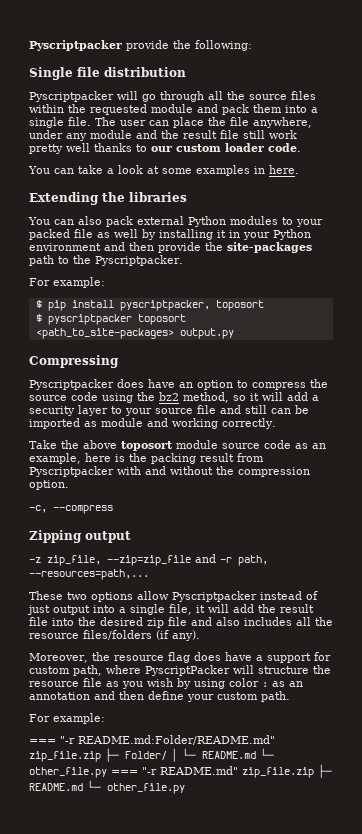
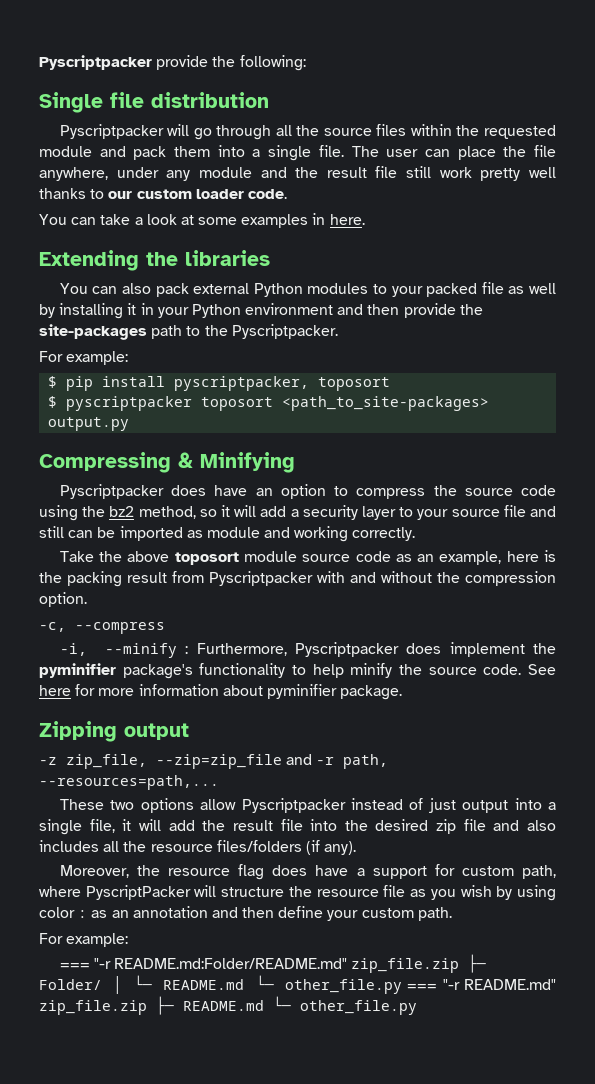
- Compressing
+ Compressing & Minifying
+ -i, --minify : Furthermore, Pyscriptpacker does implement the pyminifier package's functionality to help minify the source code. See here for more information about pyminifier package.

